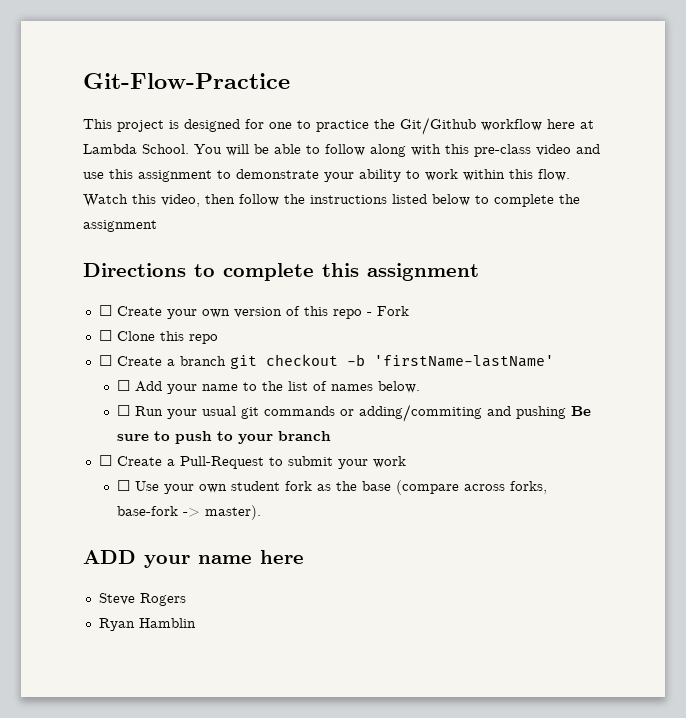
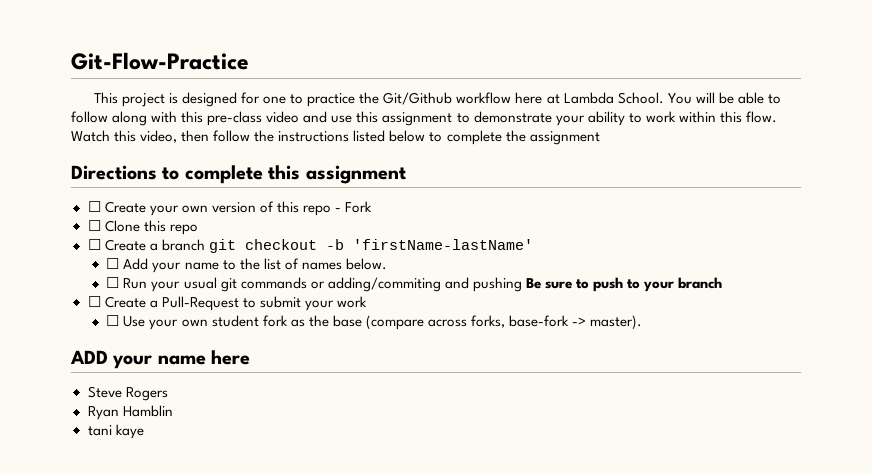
+ tani kaye

